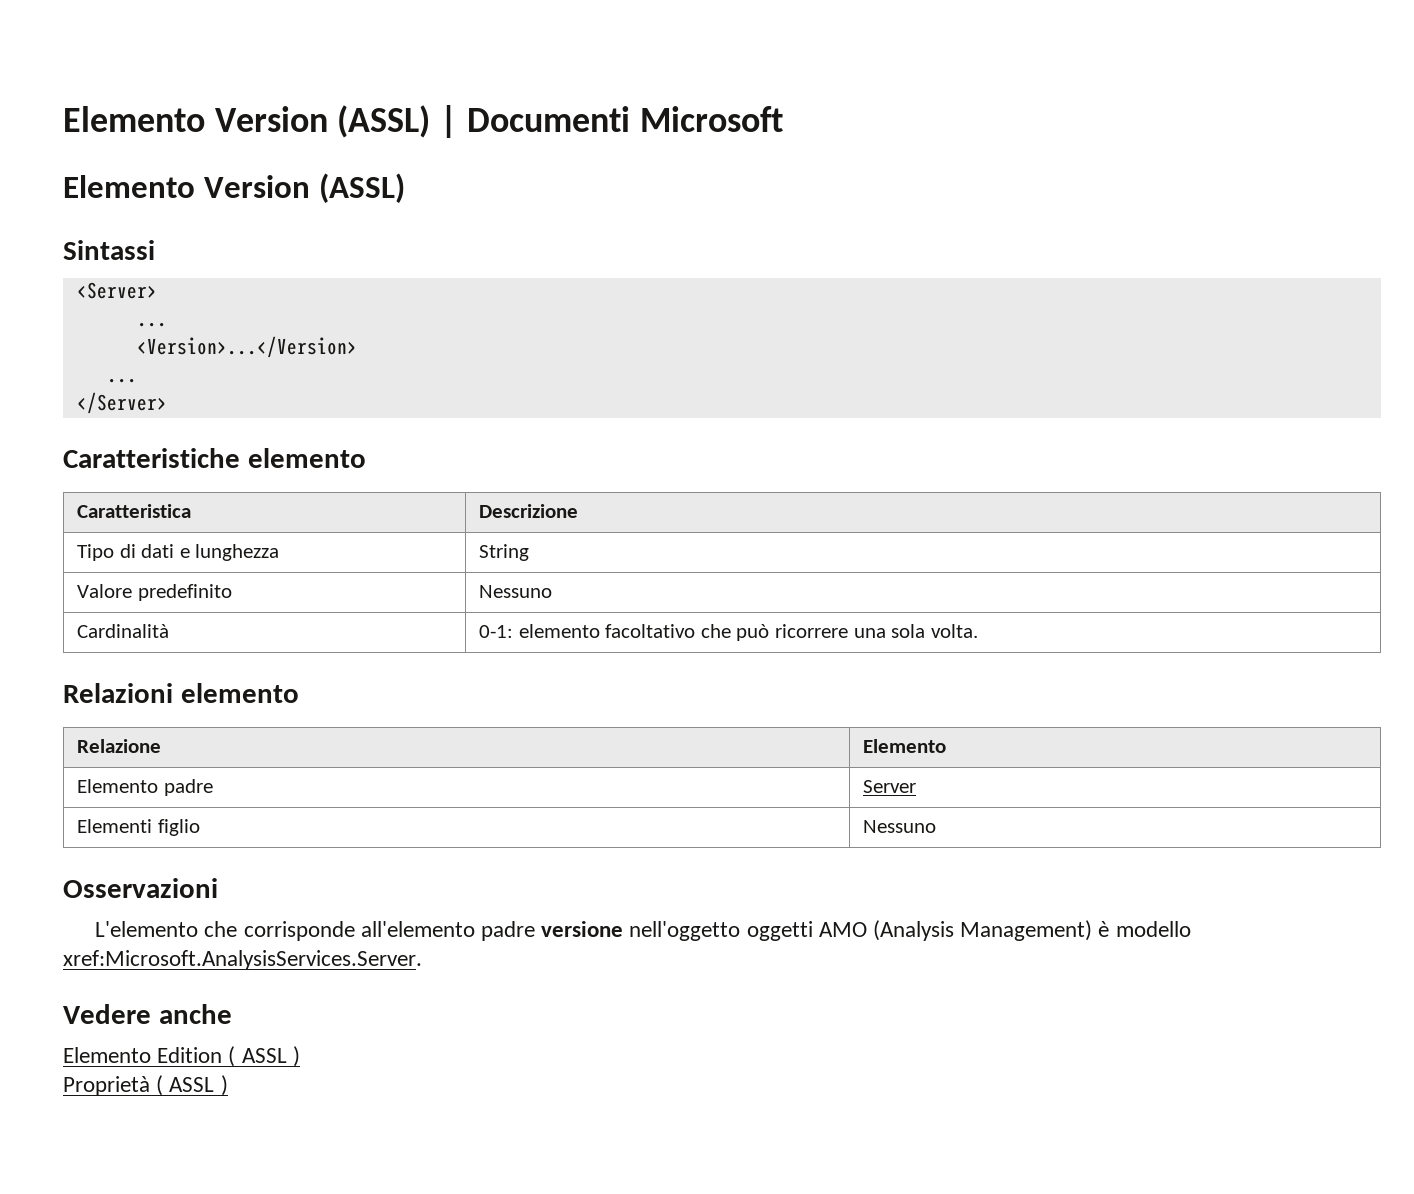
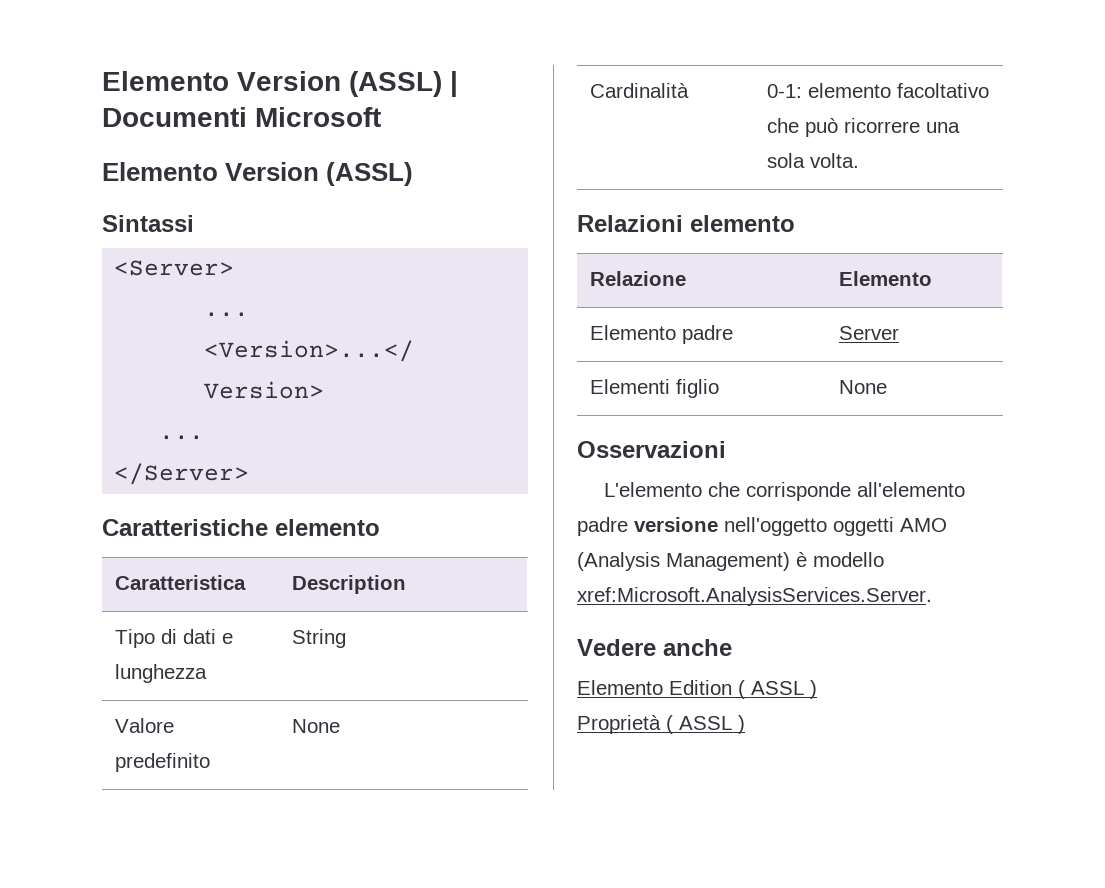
- Caratteristica | Descrizione
+ Caratteristica | Description
- Valore predefinito | Nessuno
+ Valore predefinito | None
- Elementi figlio | Nessuno
+ Elementi figlio | None

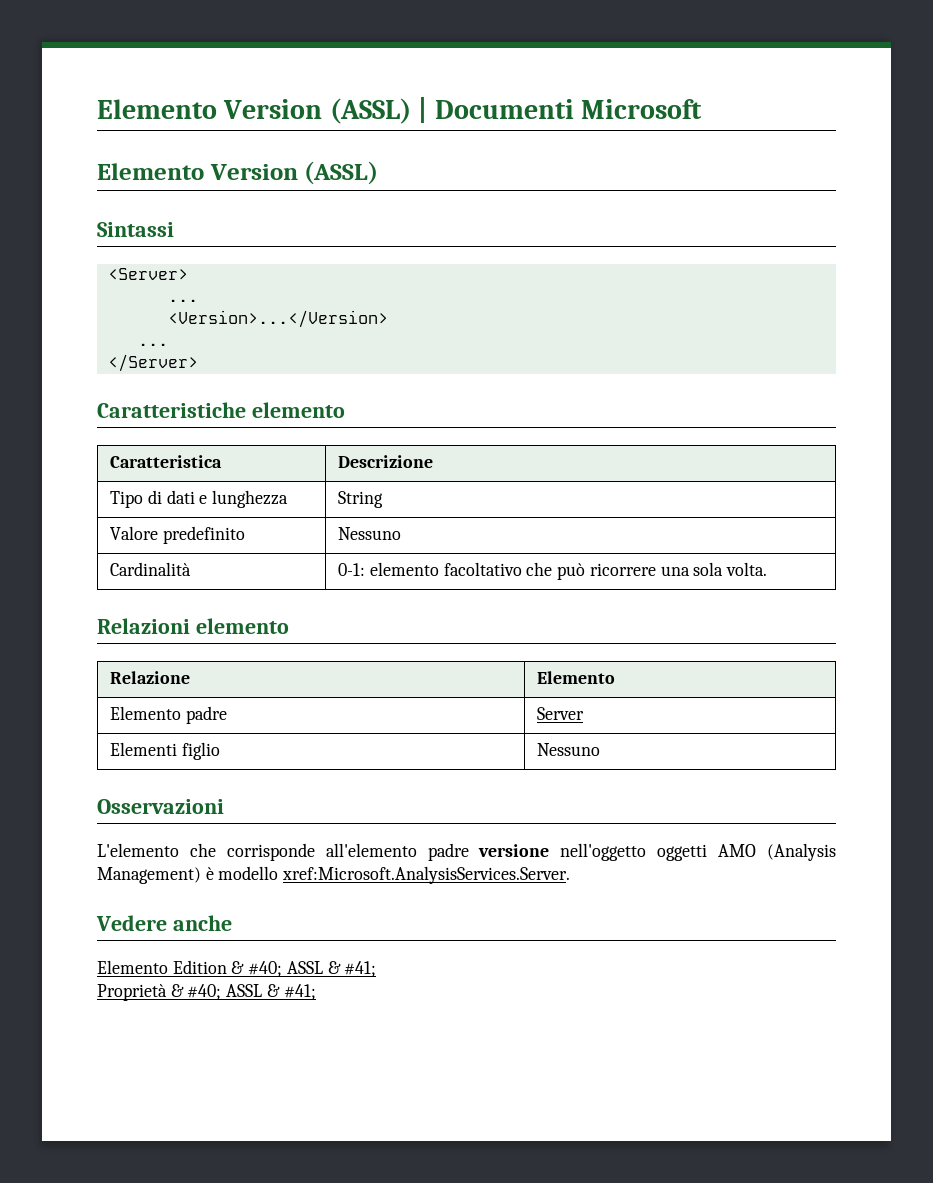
- Caratteristica | Description
+ Caratteristica | Descrizione
- Valore predefinito | None
+ Valore predefinito | Nessuno
- Elementi figlio | None
+ Elementi figlio | Nessuno
- Elemento Edition ( ASSL )
- Proprietà ( ASSL )
+ Elemento Edition & #40; ASSL & #41;
+ Proprietà & #40; ASSL & #41;

